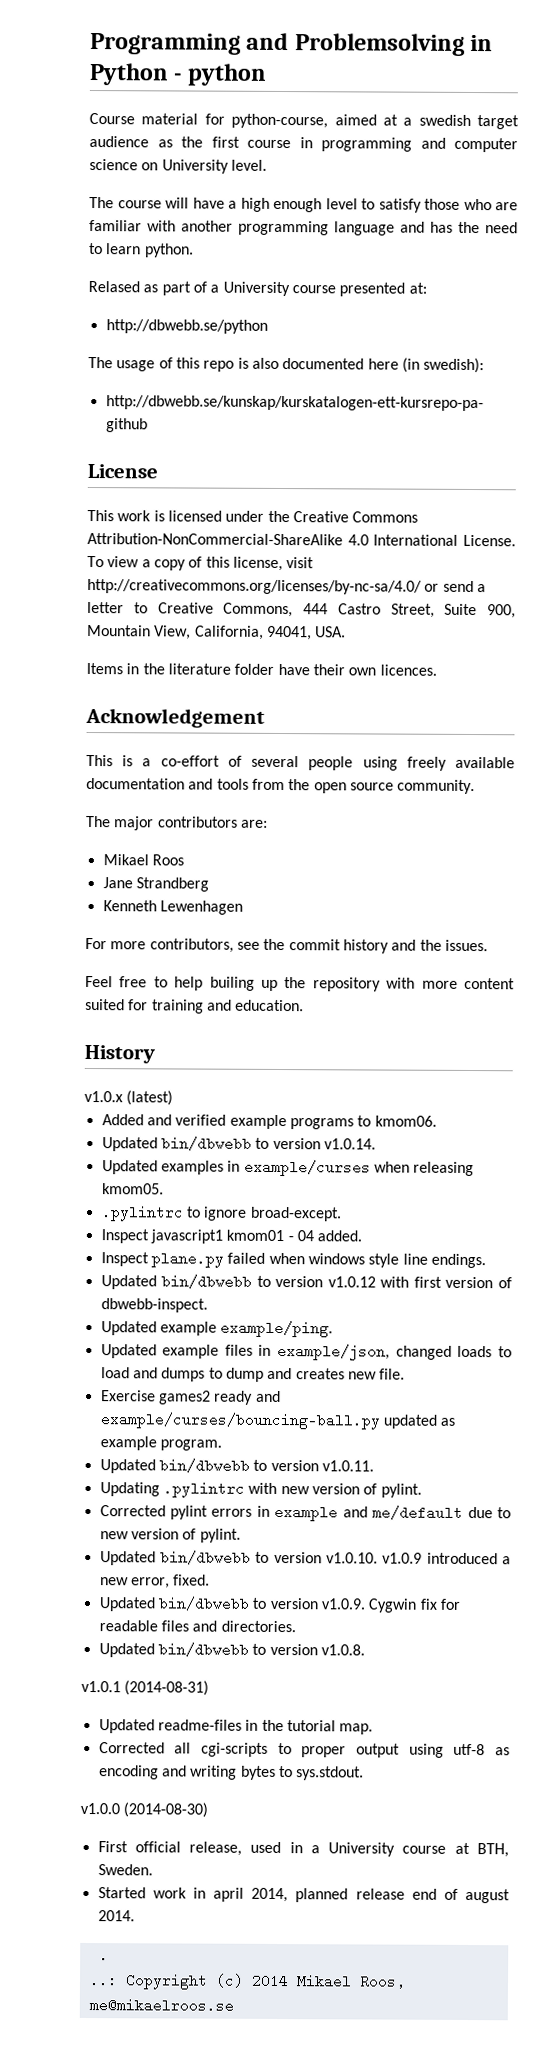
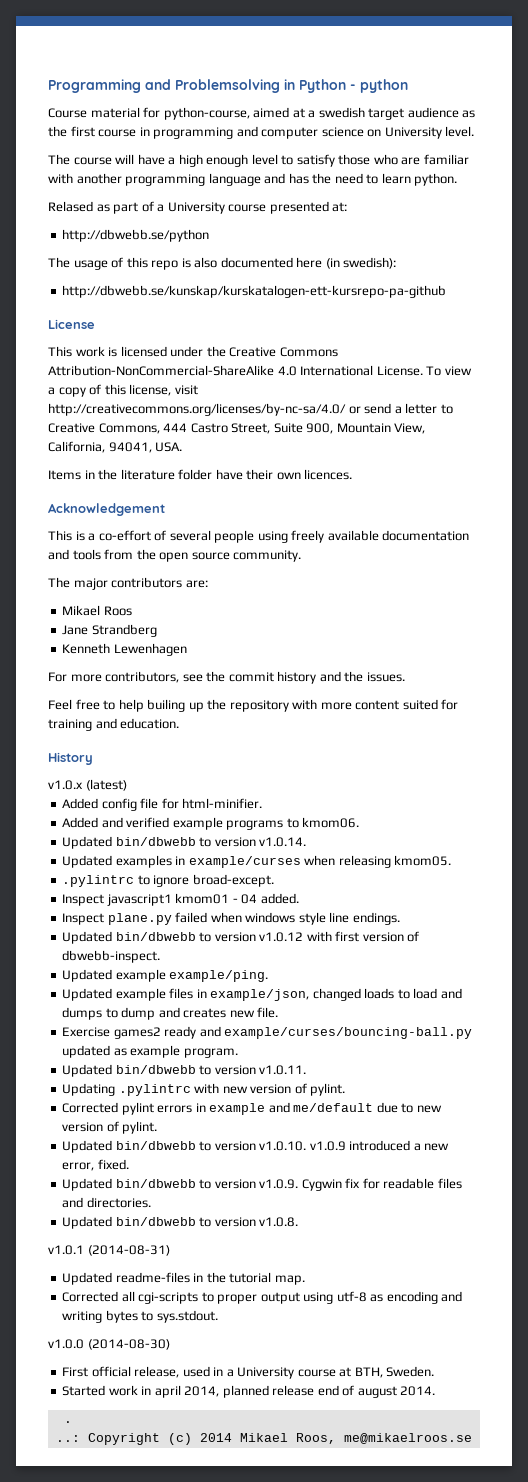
+ Added config file for html-minifier.

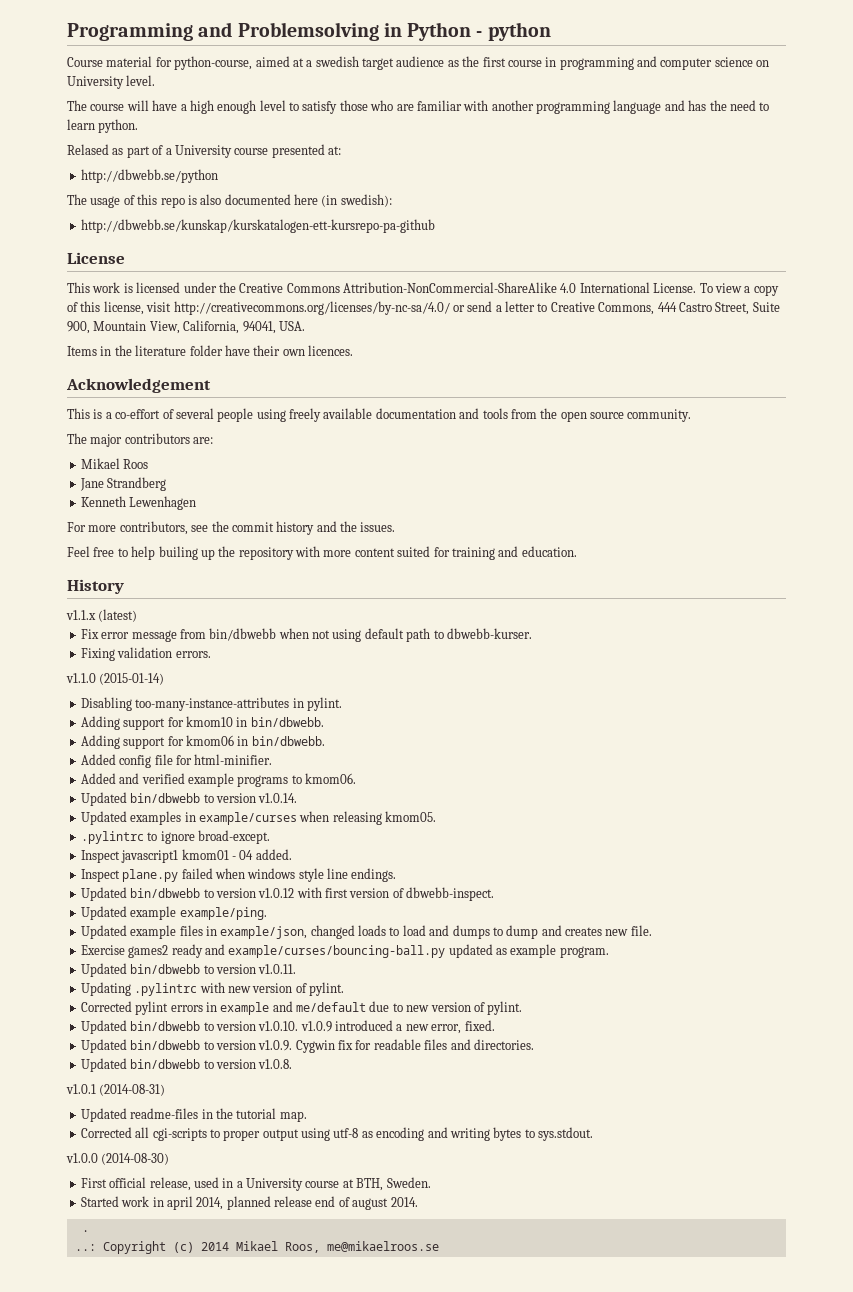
- v1.0.x (latest)
+ v1.1.x (latest)
+ Fix error message from bin/dbwebb when not using default path to dbwebb-kurser.
+ Fixing validation errors.
+ v1.1.0 (2015-01-14)
+ Disabling too-many-instance-attributes in pylint.
+ Adding support for kmom10 in bin/dbwebb.
+ Adding support for kmom06 in bin/dbwebb.

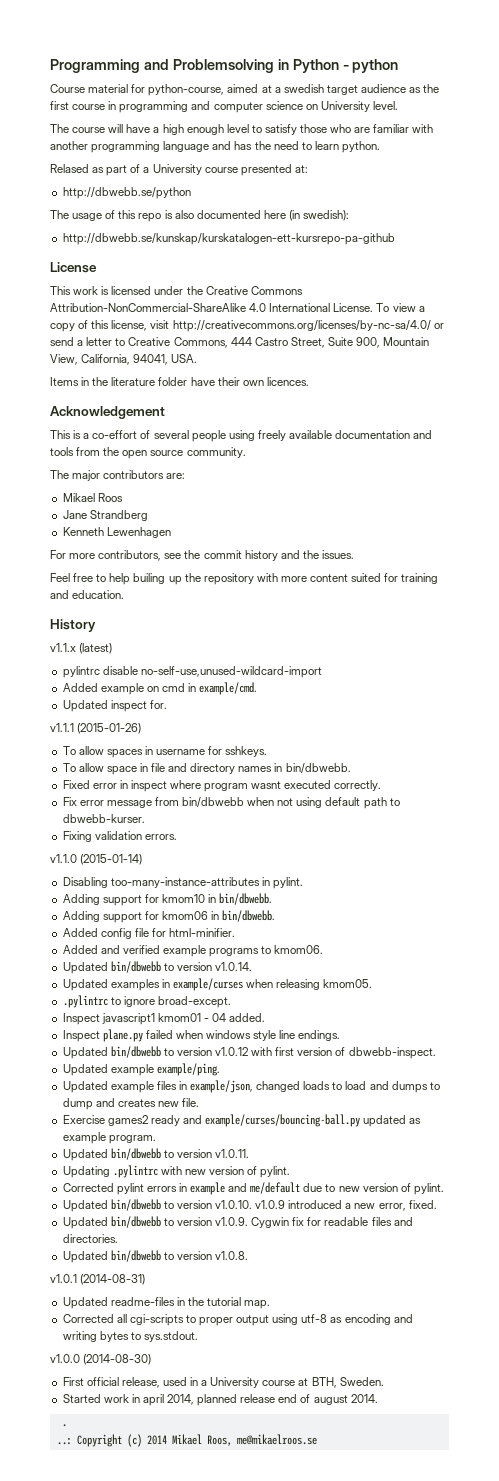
+ pylintrc disable no-self-use,unused-wildcard-import
+ Added example on cmd in example/cmd.
+ Updated inspect for.
+ v1.1.1 (2015-01-26)
+ To allow spaces in username for sshkeys.
+ To allow space in file and directory names in bin/dbwebb.
+ Fixed error in inspect where program wasnt executed correctly.

